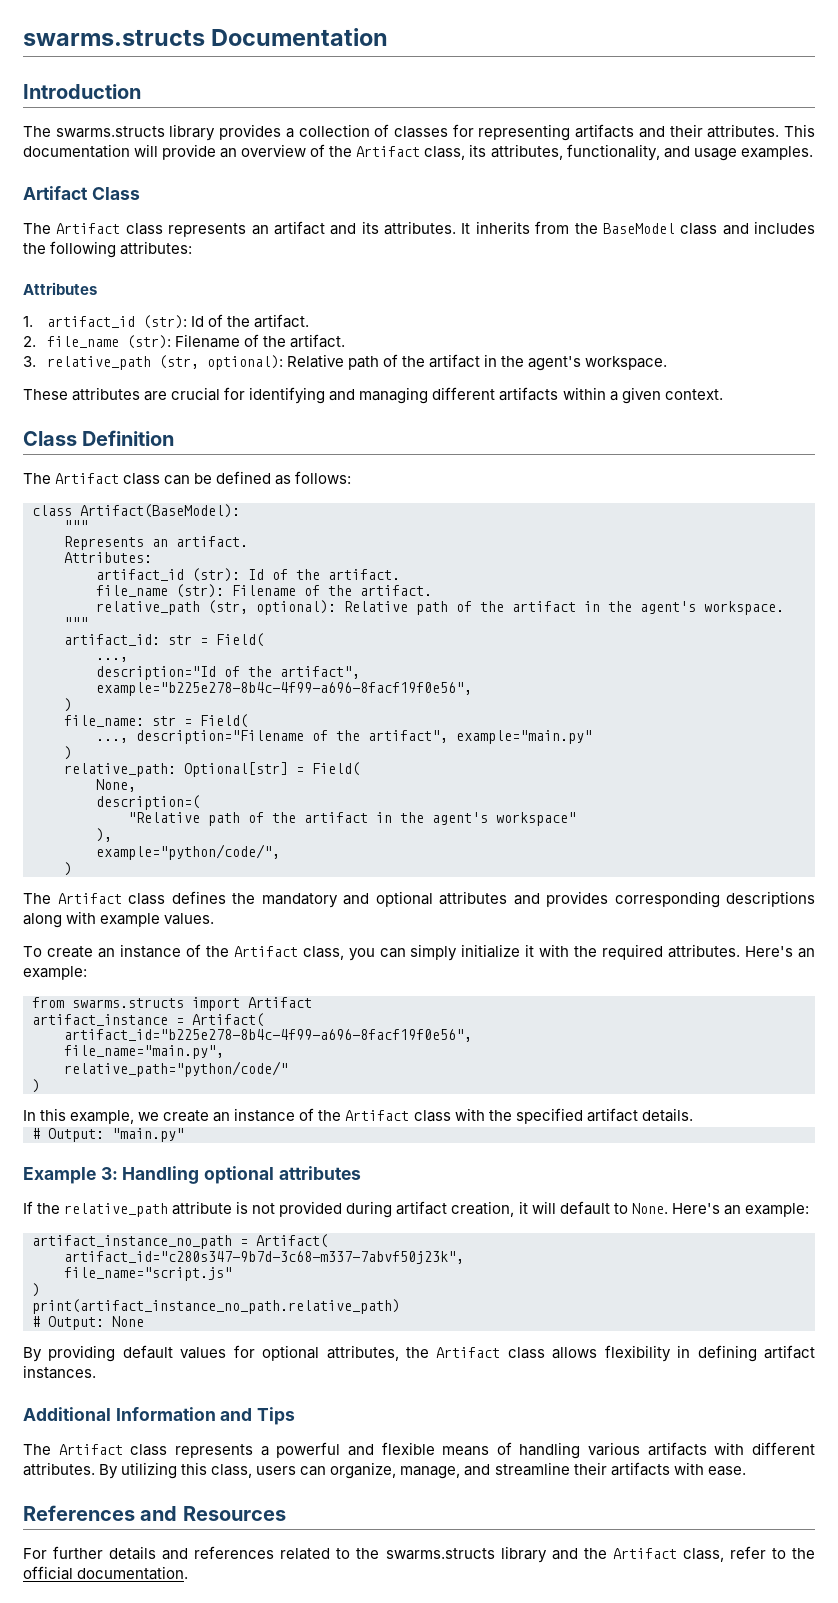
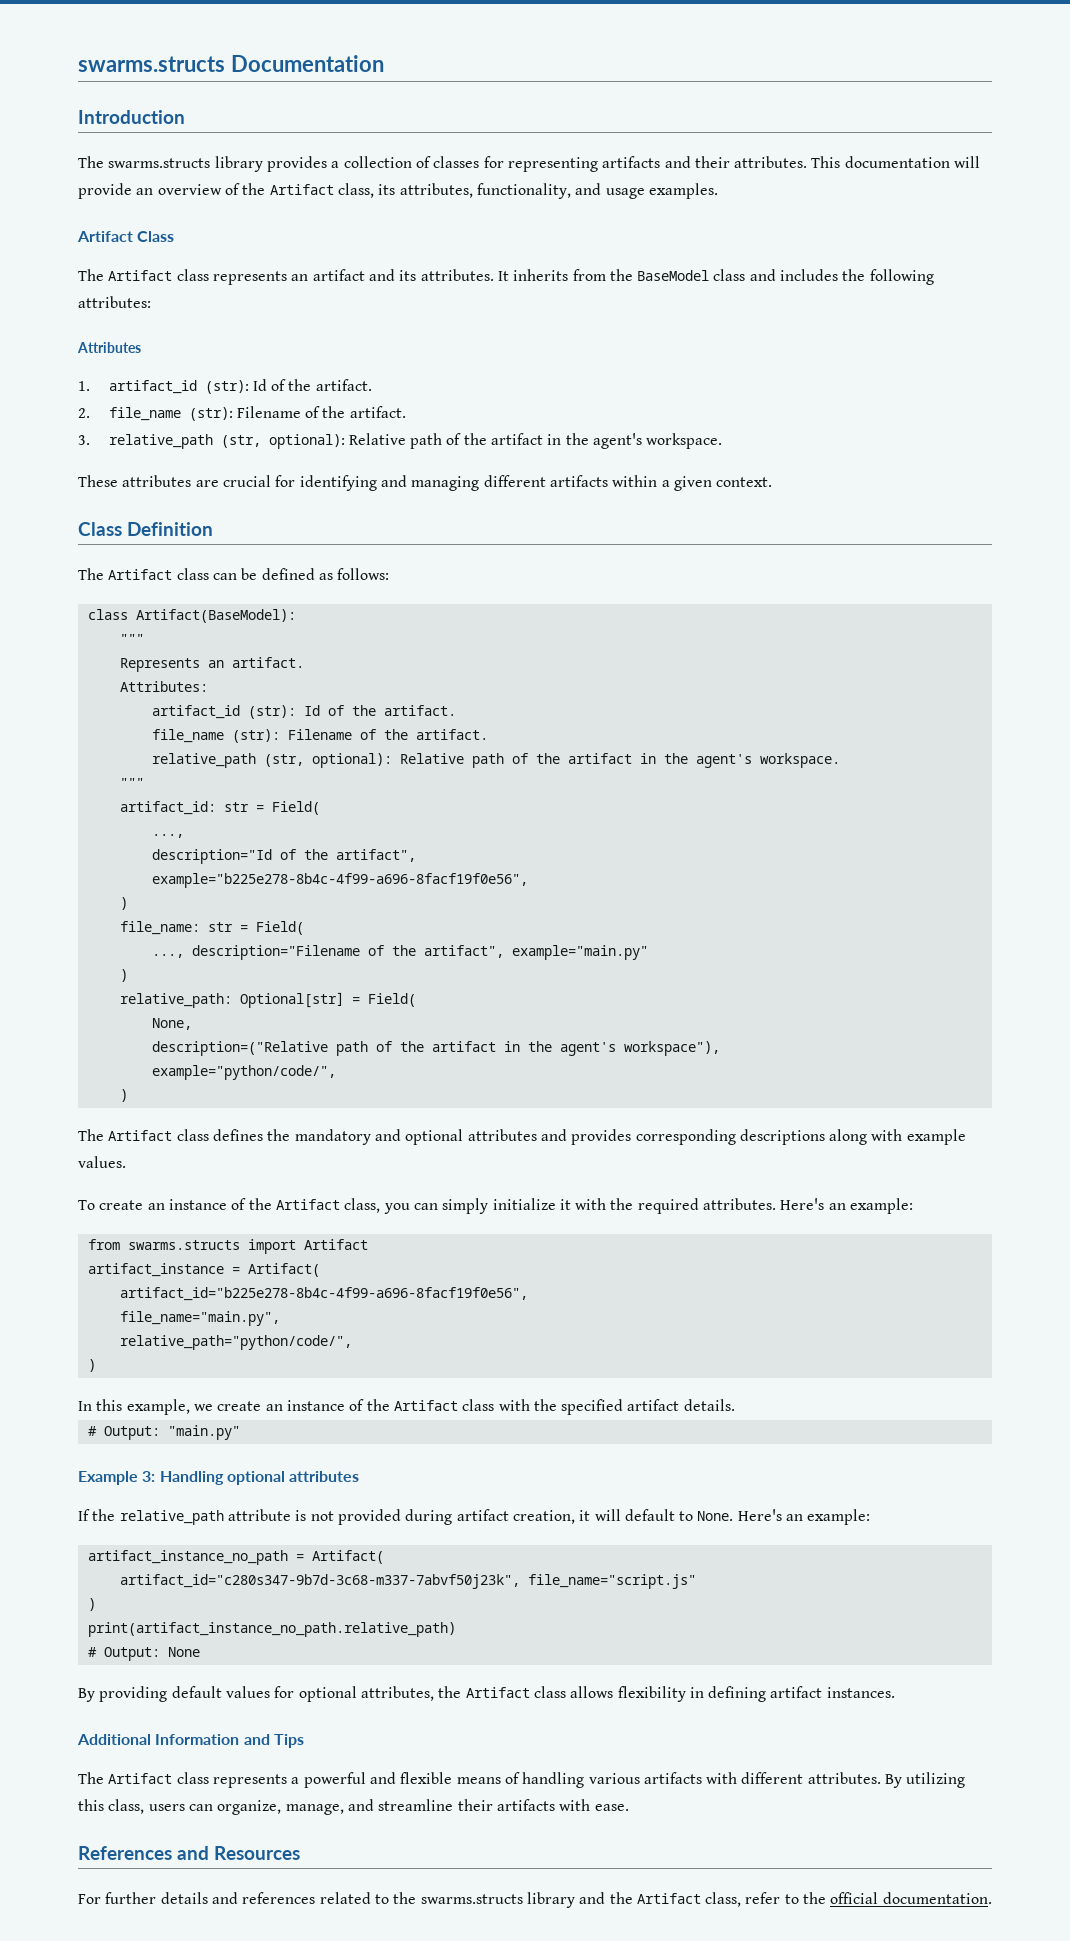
- description=(
- "Relative path of the artifact in the agent's workspace"
- ),
+ description=("Relative path of the artifact in the agent's workspace"),
- relative_path="python/code/"
+ relative_path="python/code/",
- artifact_id="c280s347-9b7d-3c68-m337-7abvf50j23k",
- file_name="script.js"
+ artifact_id="c280s347-9b7d-3c68-m337-7abvf50j23k", file_name="script.js"

